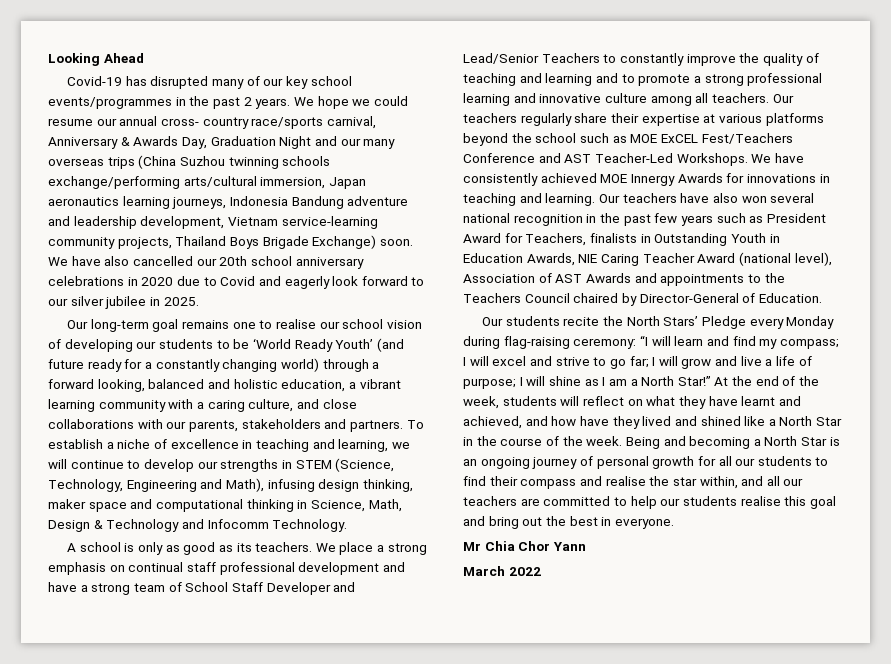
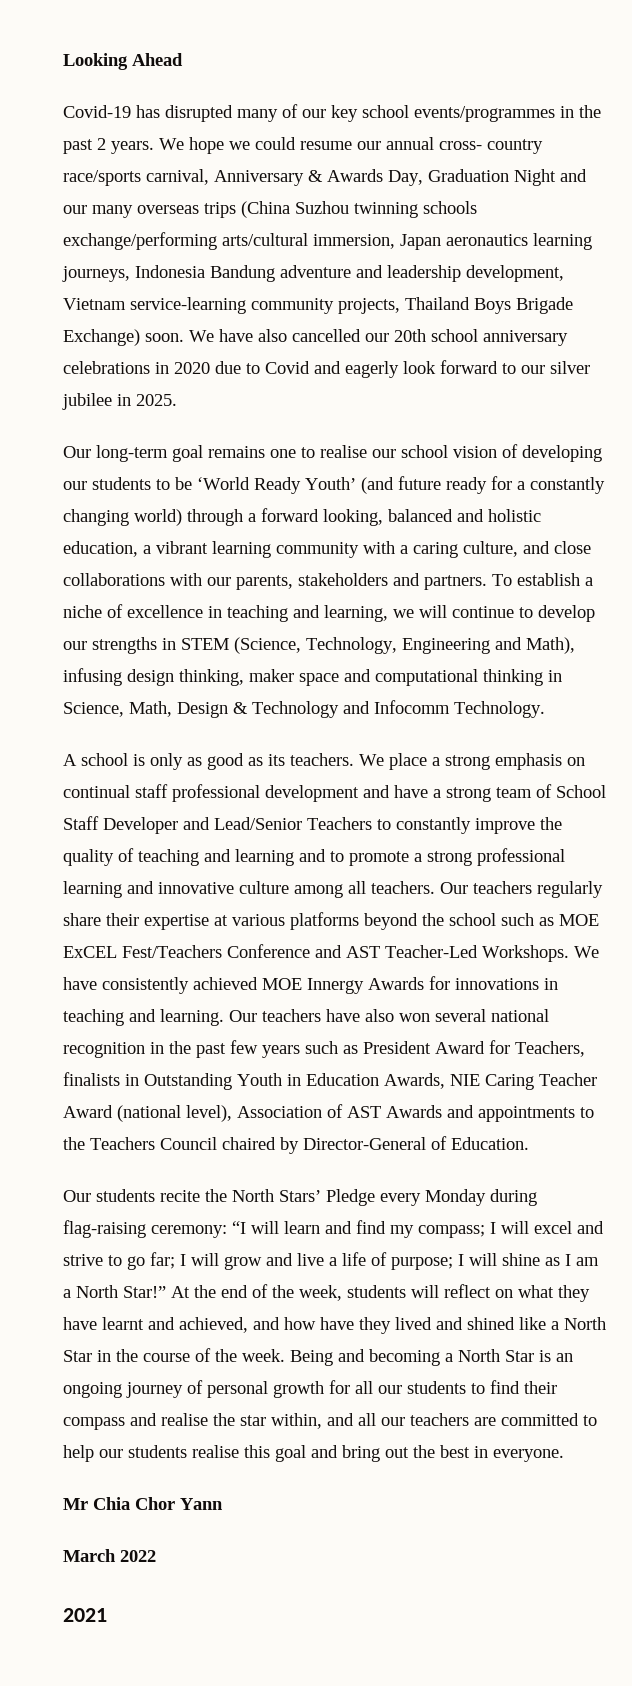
+ 2021

